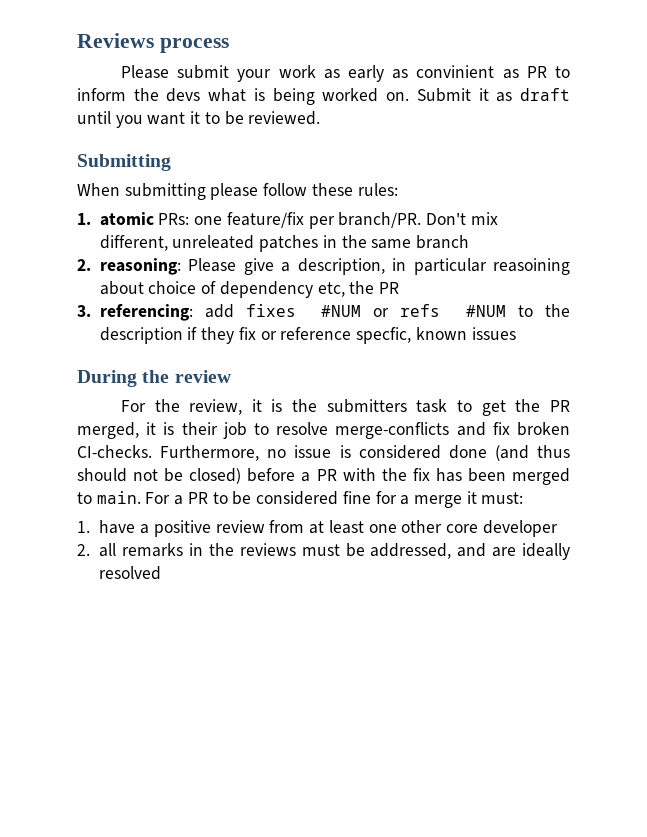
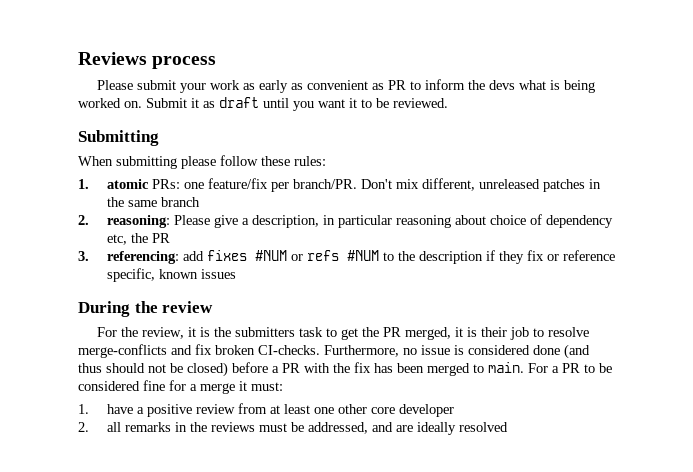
- Please submit your work as early as convinient as PR to inform the devs what is being worked on.
+ Please submit your work as early as convenient as PR to inform the devs what is being worked on.
- Don't mix different, unreleated patches in the same branch
+ Don't mix different, unreleased patches in the same branch
- 2. reasoning: Please give a description, in particular reasoining about choice of dependency etc, the PR
+ 2. reasoning: Please give a description, in particular reasoning about choice of dependency etc, the PR
- 3. referencing: add fixes #NUM or refs #NUM to the description if they fix or reference specfic, known issues
+ 3. referencing: add fixes #NUM or refs #NUM to the description if they fix or reference specific, known issues

